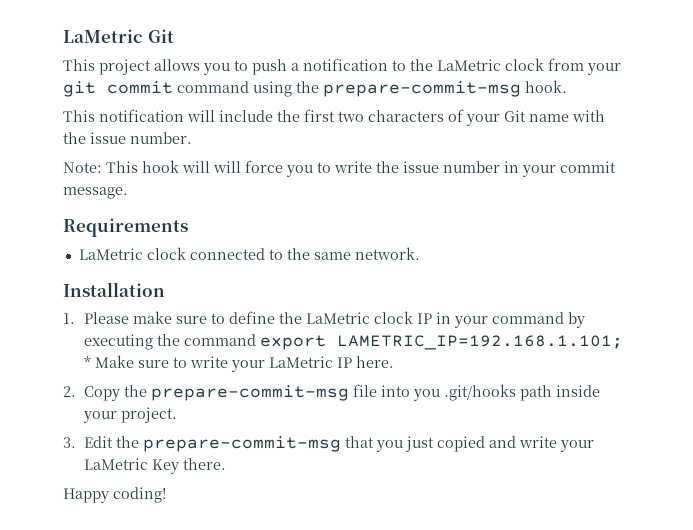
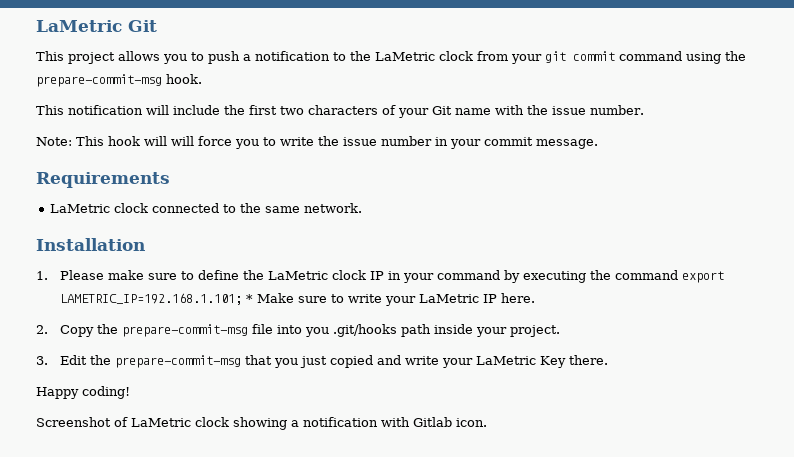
+ Screenshot of LaMetric clock showing a notification with Gitlab icon.

